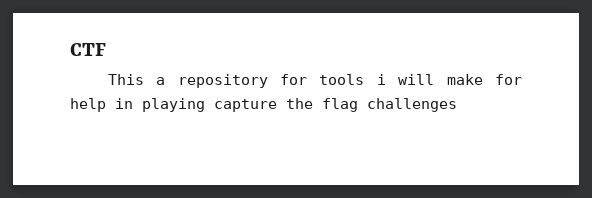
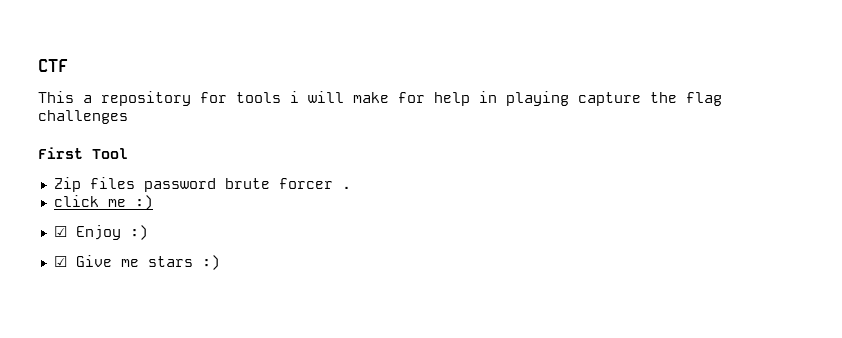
+ First Tool
+ Zip files password brute forcer .
+ click me :)
+ ☑ Enjoy :)
+ ☑ Give me stars :)

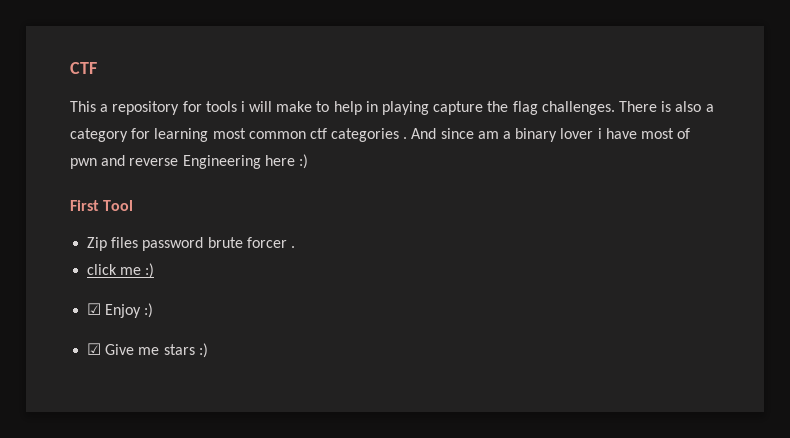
- This a repository for tools i will make for help in playing capture the flag challenges
+ This a repository for tools i will make to help in playing capture the flag challenges. There is also a category for learning most common ctf categories . And since am a binary lover i have most of pwn and reverse Engineering here :)

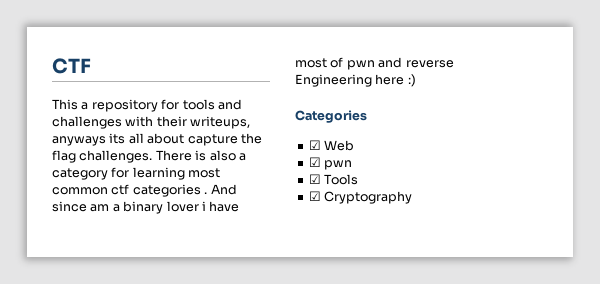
- This a repository for tools i will make to help in playing capture the flag challenges.
+ This a repository for tools and challenges with their writeups, anyways its all about capture the flag challenges.
- First Tool
- Zip files password brute forcer .
- click me :)
- ☑ Enjoy :)
- ☑ Give me stars :)
+ Categories
+ ☑ Web
+ ☑ pwn
+ ☑ Tools
+ ☑ Cryptography

